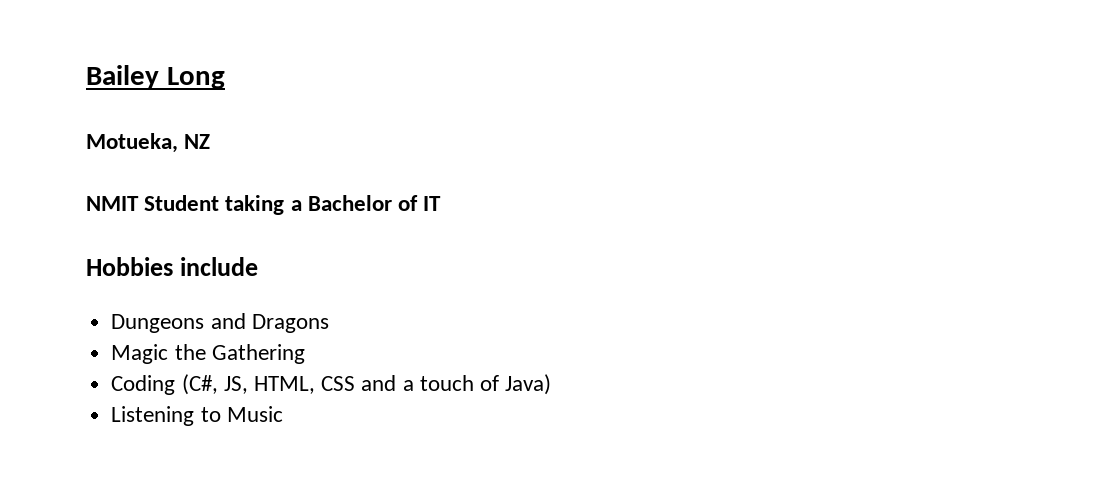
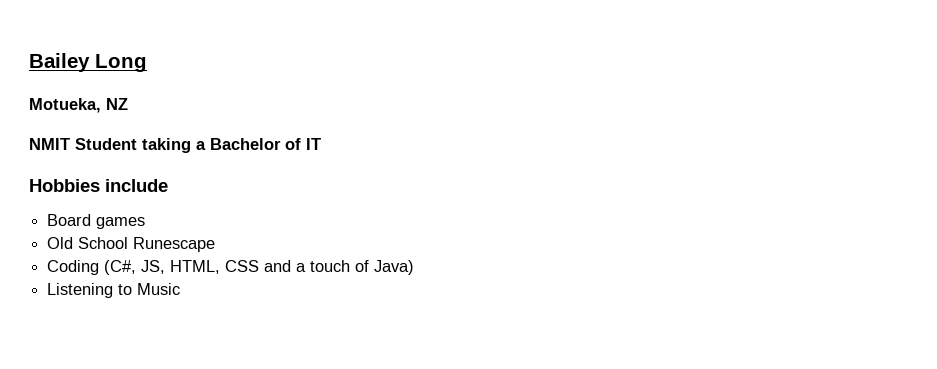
- Dungeons and Dragons
- Magic the Gathering
+ Board games
+ Old School Runescape

